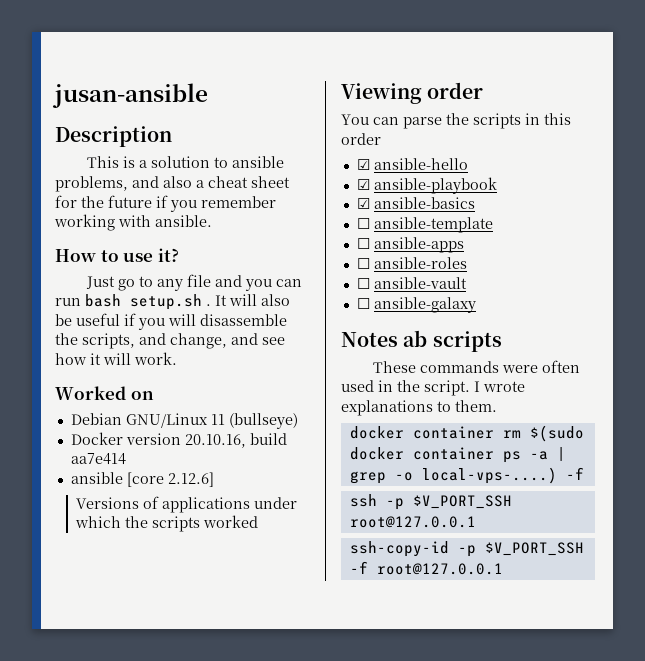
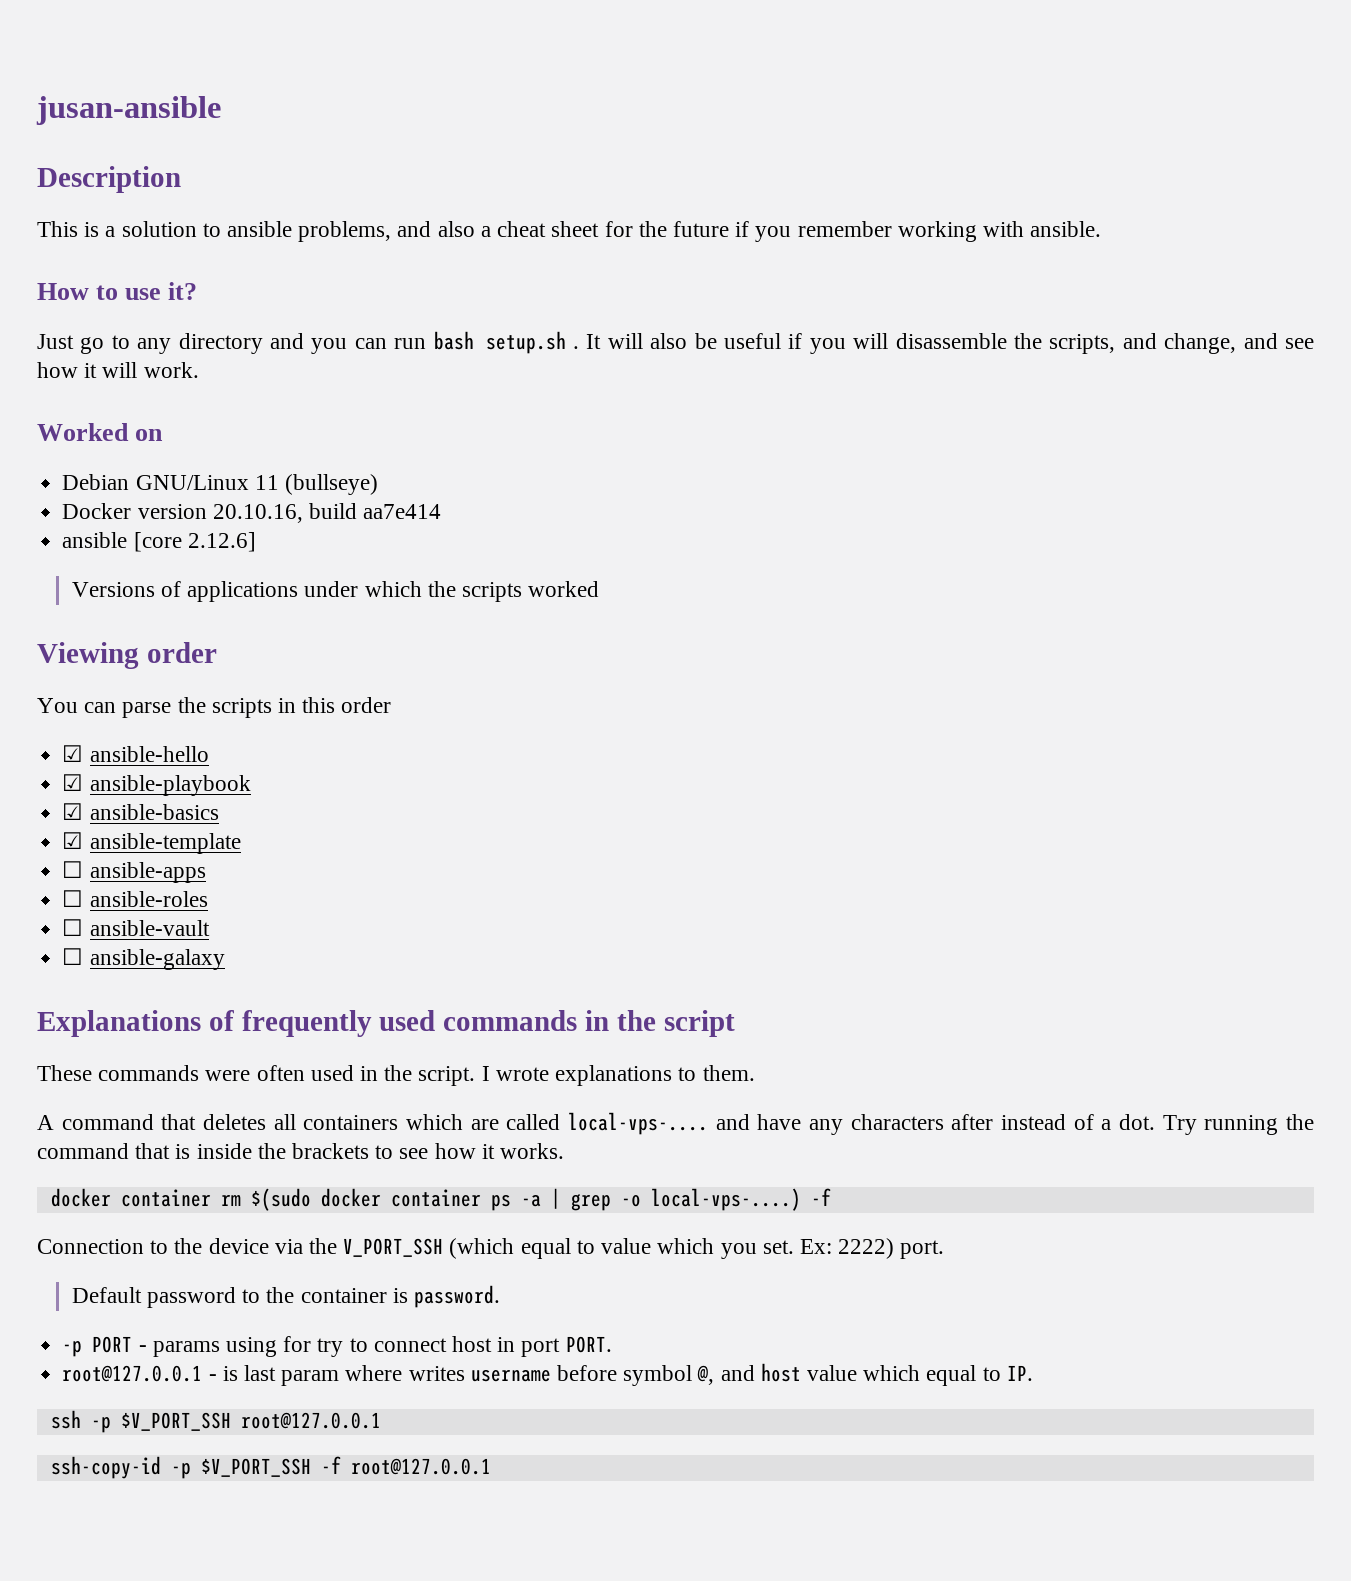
- Just go to any file and you can run bash setup.sh .
+ Just go to any directory and you can run bash setup.sh .
- ☐ ansible-template
+ ☑ ansible-template
- Notes ab scripts
+ Explanations of frequently used commands in the script
+ A command that deletes all containers which are called local-vps-.... and have any characters after instead of a dot. Try running the command that is inside the brackets to see how it works.
+ Connection to the device via the V_PORT_SSH (which equal to value which you set. Ex: 2222) port.
+ Default password to the container is password.
+ -p PORT - params using for try to connect host in port PORT.
+ root@127.0.0.1 - is last param where writes username before symbol @, and host value which equal to IP.

